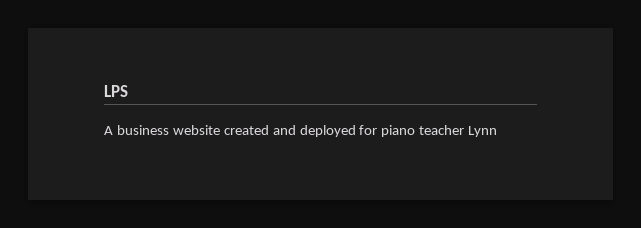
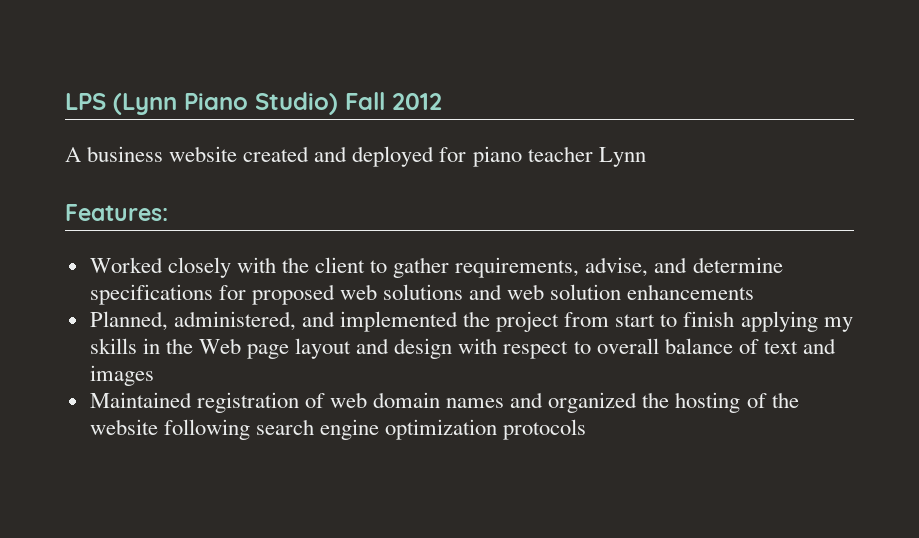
- LPS
+ LPS (Lynn Piano Studio) Fall 2012
+ Features:
+ Worked closely with the client to gather requirements, advise, and determine specifications for proposed web solutions and web solution enhancements
+ Planned, administered, and implemented the project from start to finish applying my skills in the Web page layout and design with respect to overall balance of text and images
+ Maintained registration of web domain names and organized the hosting of the website following search engine optimization protocols

